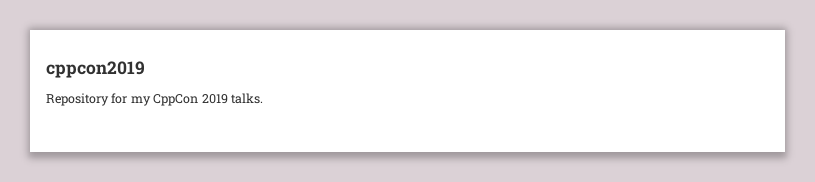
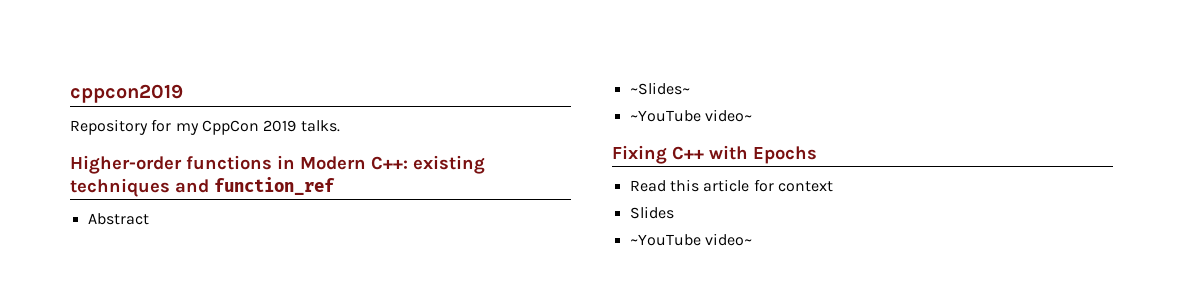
+ Higher-order functions in Modern C++: existing techniques and function_ref
+ Abstract
+ ~Slides~
+ ~YouTube video~
+ Fixing C++ with Epochs
+ Read this article for context
+ Slides
+ ~YouTube video~

